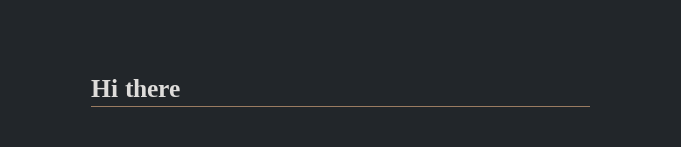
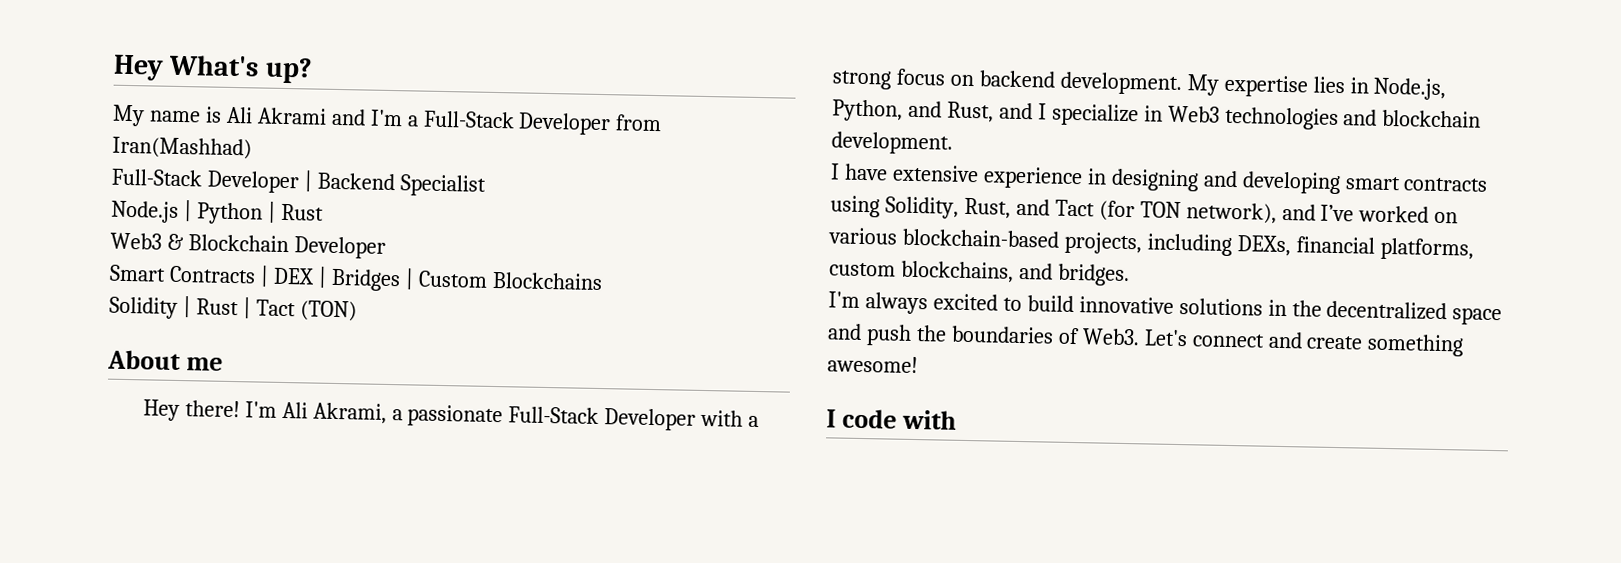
- Hi there
+ Hey What's up?
+ My name is Ali Akrami and I'm a Full-Stack Developer from Iran(Mashhad)
+ Full-Stack Developer | Backend Specialist
+ Node.js | Python | Rust
+ Web3 & Blockchain Developer
+ Smart Contracts | DEX | Bridges | Custom Blockchains
+ Solidity | Rust | Tact (TON)
+ About me
+ Hey there! I'm Ali Akrami, a passionate Full-Stack Developer with a strong focus on backend development. My expertise lies in Node.js, Python, and Rust, and I specialize in Web3 technologies and blockchain development.
+ I have extensive experience in designing and developing smart contracts using Solidity, Rust, and Tact (for TON network), and I’ve worked on various blockchain-based projects, including DEXs, financial platforms, custom blockchains, and bridges.
+ I'm always excited to build innovative solutions in the decentralized space and push the boundaries of Web3. Let's connect and create something awesome!
+ I code with

